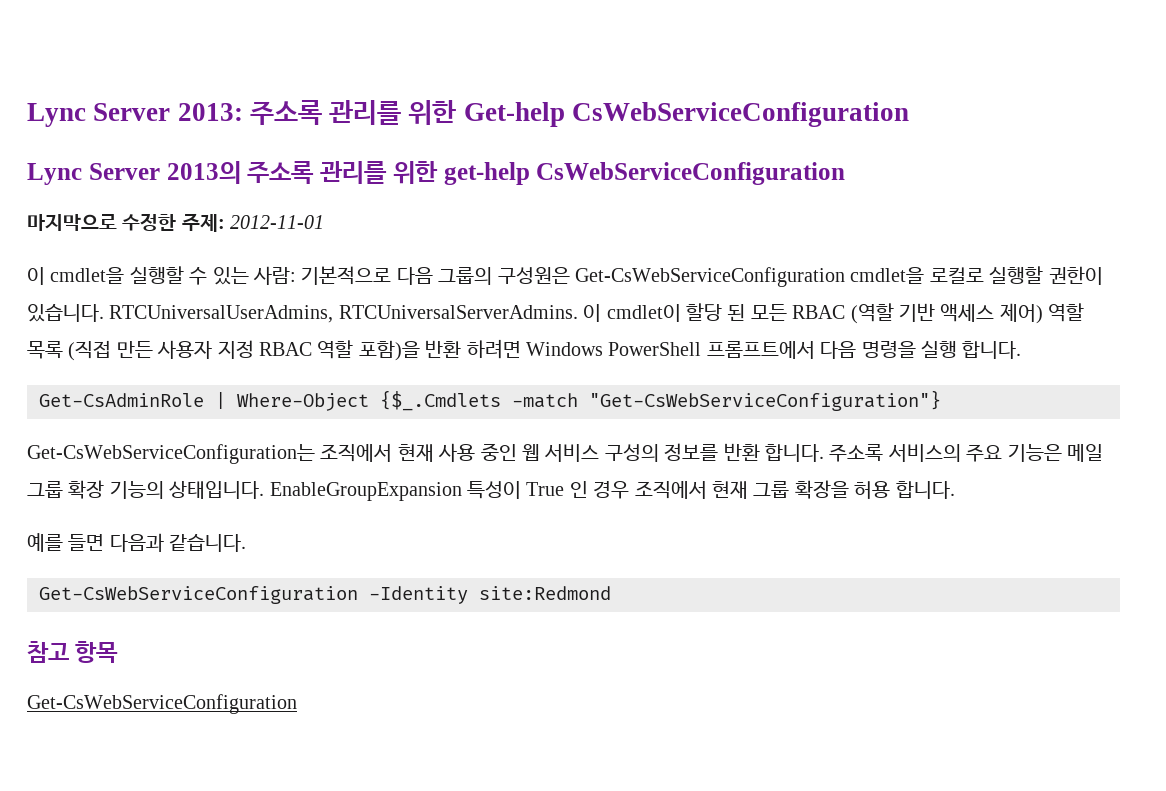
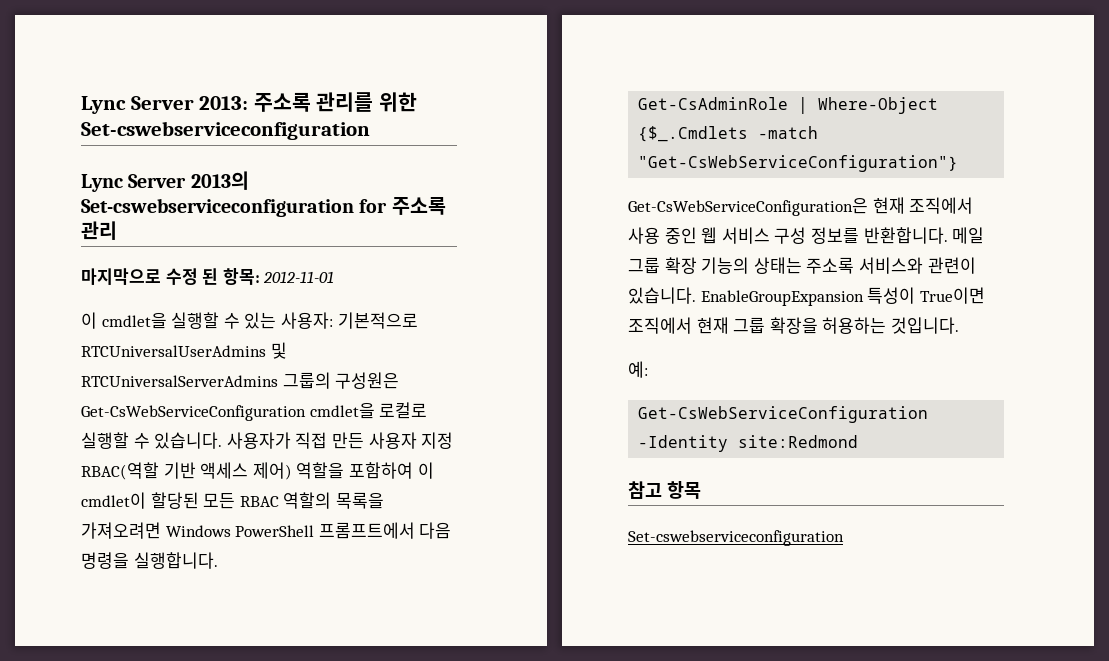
- Lync Server 2013: 주소록 관리를 위한 Get-help CsWebServiceConfiguration
+ Lync Server 2013: 주소록 관리를 위한 Set-cswebserviceconfiguration
- Lync Server 2013의 주소록 관리를 위한 get-help CsWebServiceConfiguration
- 마지막으로 수정한 주제: 2012-11-01
+ Lync Server 2013의 Set-cswebserviceconfiguration for 주소록 관리
+ 마지막으로 수정 된 항목: 2012-11-01
- 이 cmdlet을 실행할 수 있는 사람: 기본적으로 다음 그룹의 구성원은 Get-CsWebServiceConfiguration cmdlet을 로컬로 실행할 권한이 있습니다. RTCUniversalUserAdmins, RTCUniversalServerAdmins. 이 cmdlet이 할당 된 모든 RBAC (역할 기반 액세스 제어) 역할 목록 (직접 만든 사용자 지정 RBAC 역할 포함)을 반환 하려면 Windows PowerShell 프롬프트에서 다음 명령을 실행 합니다.
+ 이 cmdlet을 실행할 수 있는 사용자: 기본적으로 RTCUniversalUserAdmins 및 RTCUniversalServerAdmins 그룹의 구성원은 Get-CsWebServiceConfiguration cmdlet을 로컬로 실행할 수 있습니다. 사용자가 직접 만든 사용자 지정 RBAC(역할 기반 액세스 제어) 역할을 포함하여 이 cmdlet이 할당된 모든 RBAC 역할의 목록을 가져오려면 Windows PowerShell 프롬프트에서 다음 명령을 실행합니다.
- Get-CsWebServiceConfiguration는 조직에서 현재 사용 중인 웹 서비스 구성의 정보를 반환 합니다. 주소록 서비스의 주요 기능은 메일 그룹 확장 기능의 상태입니다. EnableGroupExpansion 특성이 True 인 경우 조직에서 현재 그룹 확장을 허용 합니다.
- 예를 들면 다음과 같습니다.
+ Get-CsWebServiceConfiguration은 현재 조직에서 사용 중인 웹 서비스 구성 정보를 반환합니다. 메일 그룹 확장 기능의 상태는 주소록 서비스와 관련이 있습니다. EnableGroupExpansion 특성이 True이면 조직에서 현재 그룹 확장을 허용하는 것입니다.
+ 예:
  참고 항목
- Get-CsWebServiceConfiguration
+ Set-cswebserviceconfiguration

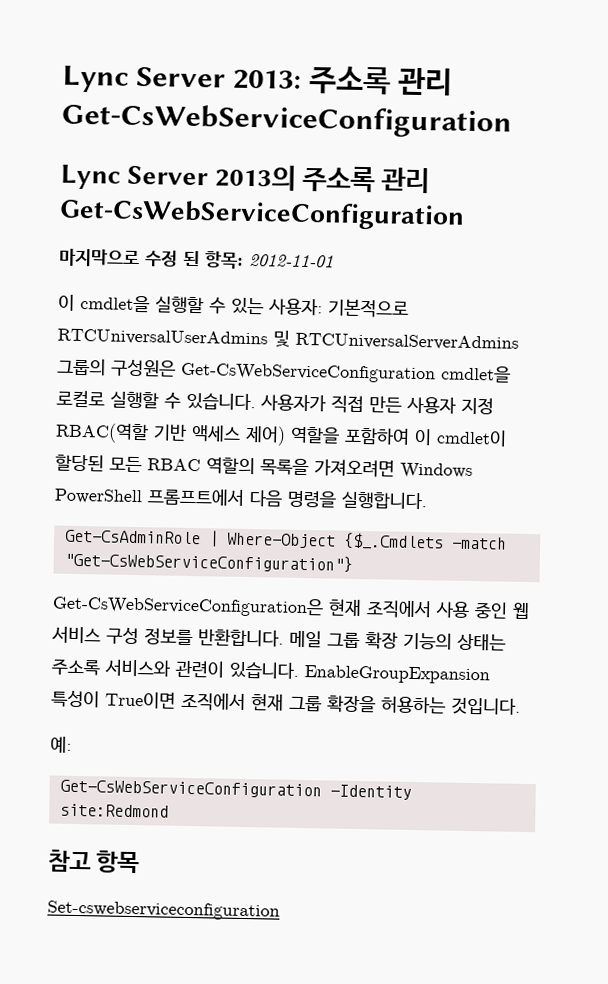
- Lync Server 2013: 주소록 관리를 위한 Set-cswebserviceconfiguration
+ Lync Server 2013: 주소록 관리 Get-CsWebServiceConfiguration
- Lync Server 2013의 Set-cswebserviceconfiguration for 주소록 관리
+ Lync Server 2013의 주소록 관리 Get-CsWebServiceConfiguration

